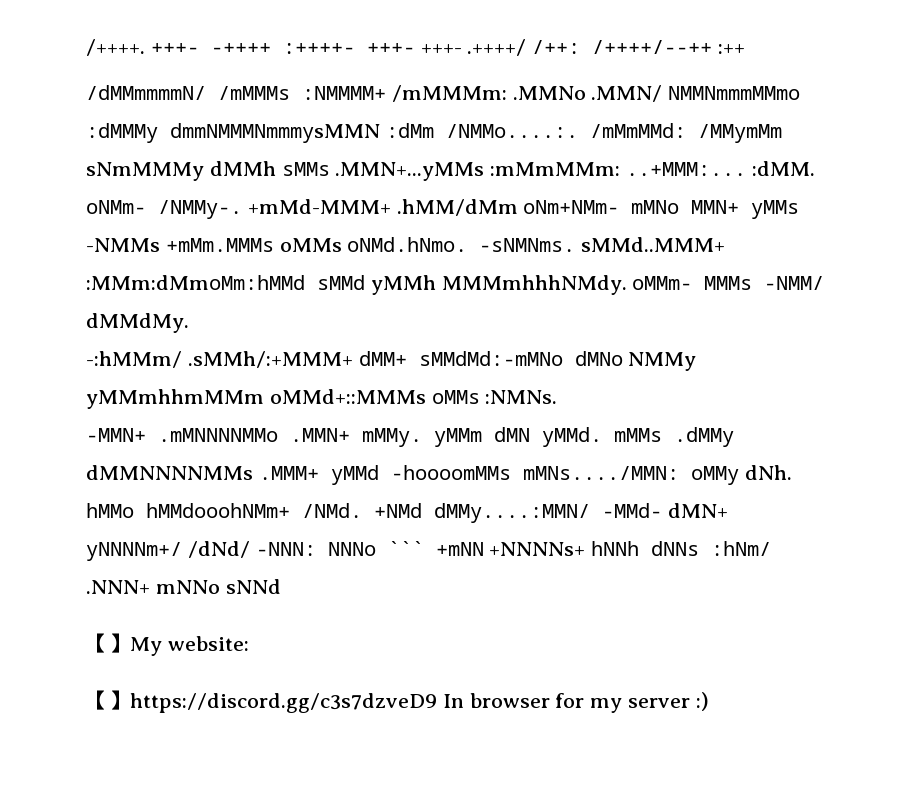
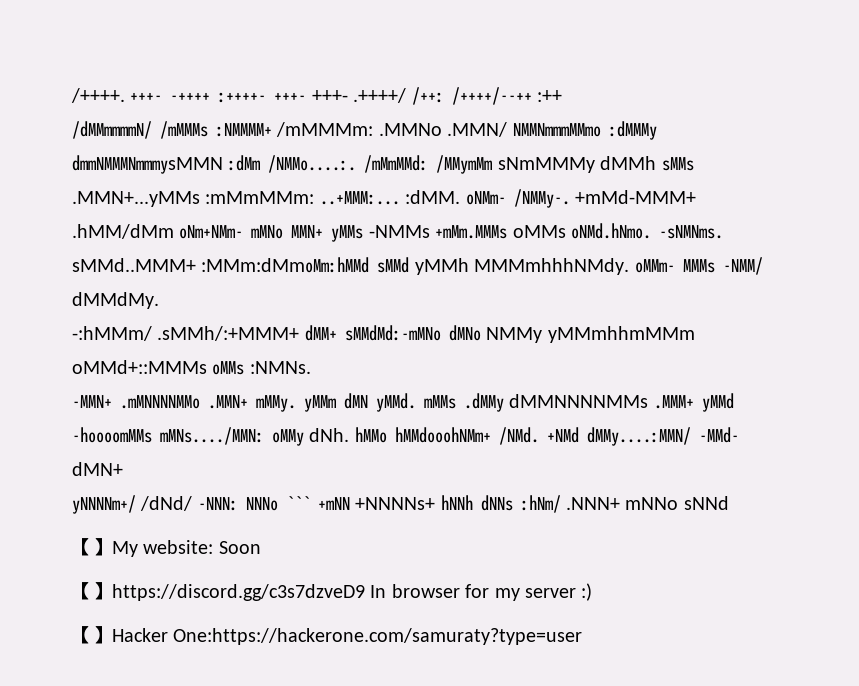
- 【】My website:
+ 【】My website: Soon
+ 【】Hacker One:https://hackerone.com/samuraty?type=user

